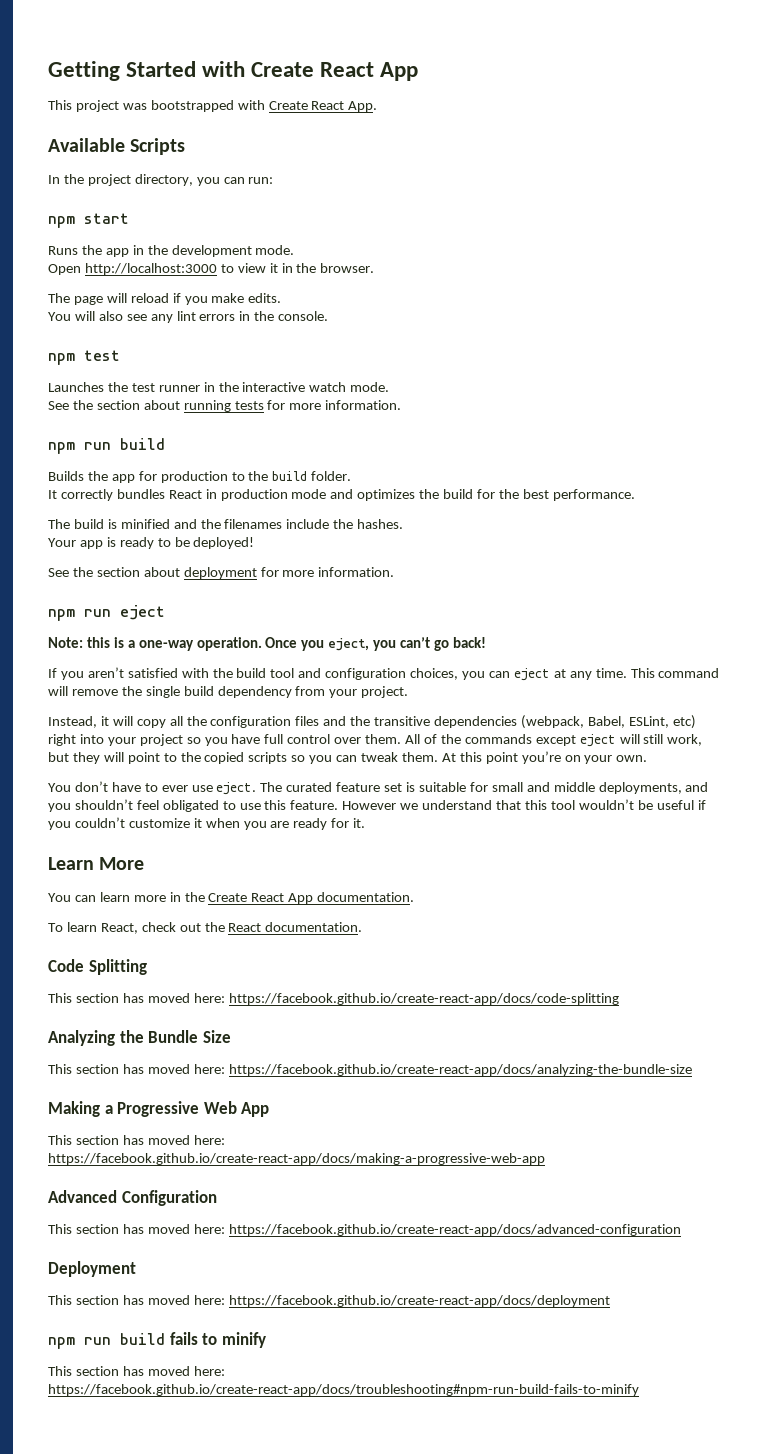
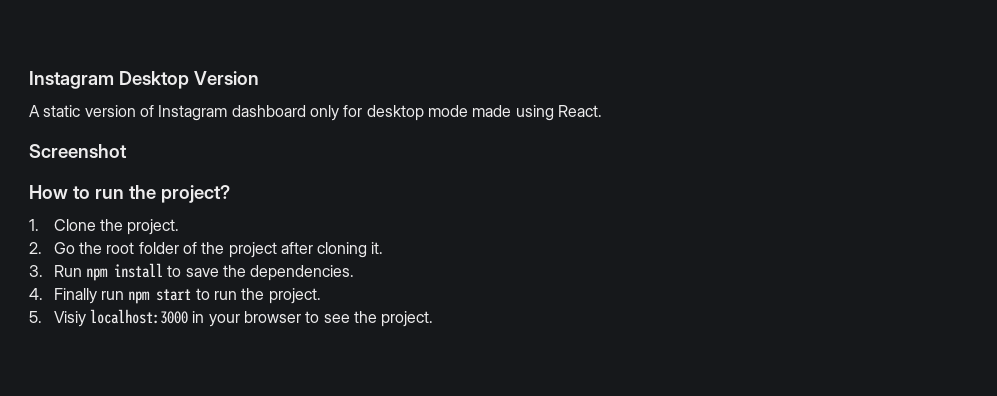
- Getting Started with Create React App
- This project was bootstrapped with Create React App.
- Available Scripts
- In the project directory, you can run:
- npm start
- Runs the app in the development mode.
- Open http://localhost:3000 to view it in the browser.
- The page will reload if you make edits.
- You will also see any lint errors in the console.
- npm test
- Launches the test runner in the interactive watch mode.
- See the section about running tests for more information.
- npm run build
- Builds the app for production to the build folder.
- It correctly bundles React in production mode and optimizes the build for the best performance.
- The build is minified and the filenames include the hashes.
- Your app is ready to be deployed!
- See the section about deployment for more information.
- npm run eject
- Note: this is a one-way operation. Once you eject, you can’t go back!
- If you aren’t satisfied with the build tool and configuration choices, you can eject at any time. This command will remove the single build dependency from your project.
- Instead, it will copy all the configuration files and the transitive dependencies (webpack, Babel, ESLint, etc) right into your project so you have full control over them. All of the commands except eject will still work, but they will point to the copied scripts so you can tweak them. At this point you’re on your own.
- You don’t have to ever use eject. The curated feature set is suitable for small and middle deployments, and you shouldn’t feel obligated to use this feature. However we understand that this tool wouldn’t be useful if you couldn’t customize it when you are ready for it.
- Learn More
- You can learn more in the Create React App documentation.
- To learn React, check out the React documentation.
- Code Splitting
- This section has moved here: https://facebook.github.io/create-react-app/docs/code-splitting
- Analyzing the Bundle Size
- This section has moved here: https://facebook.github.io/create-react-app/docs/analyzing-the-bundle-size
- Making a Progressive Web App
- This section has moved here: https://facebook.github.io/create-react-app/docs/making-a-progressive-web-app
- Advanced Configuration
- This section has moved here: https://facebook.github.io/create-react-app/docs/advanced-configuration
- Deployment
- This section has moved here: https://facebook.github.io/create-react-app/docs/deployment
- npm run build fails to minify
- This section has moved here: https://facebook.github.io/create-react-app/docs/troubleshooting#npm-run-build-fails-to-minify
+ Instagram Desktop Version
+ A static version of Instagram dashboard only for desktop mode made using React.
+ Screenshot
+ How to run the project?
+ 1. Clone the project.
+ 2. Go the root folder of the project after cloning it.
+ 3. Run npm install to save the dependencies.
+ 4. Finally run npm start to run the project.
+ 5. Visiy localhost:3000 in your browser to see the project.

